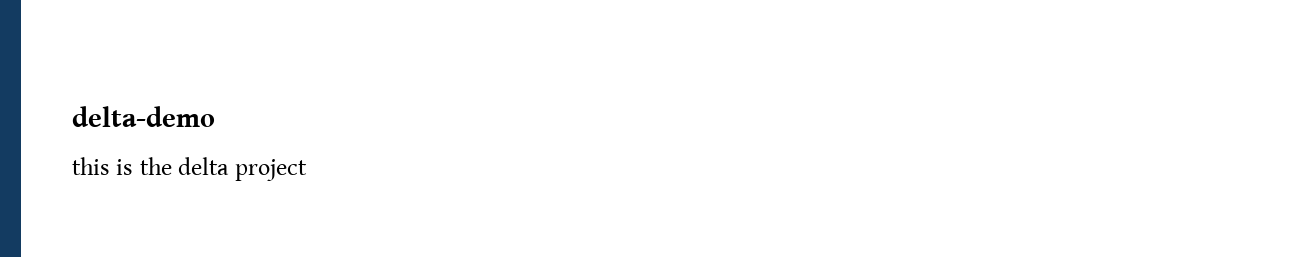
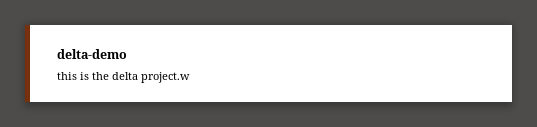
- this is the delta project
+ this is the delta project.w

